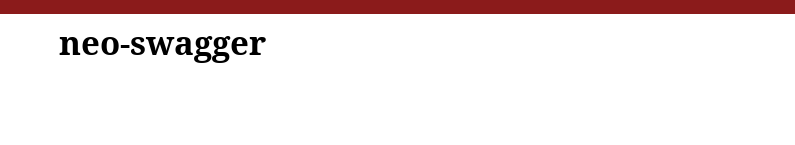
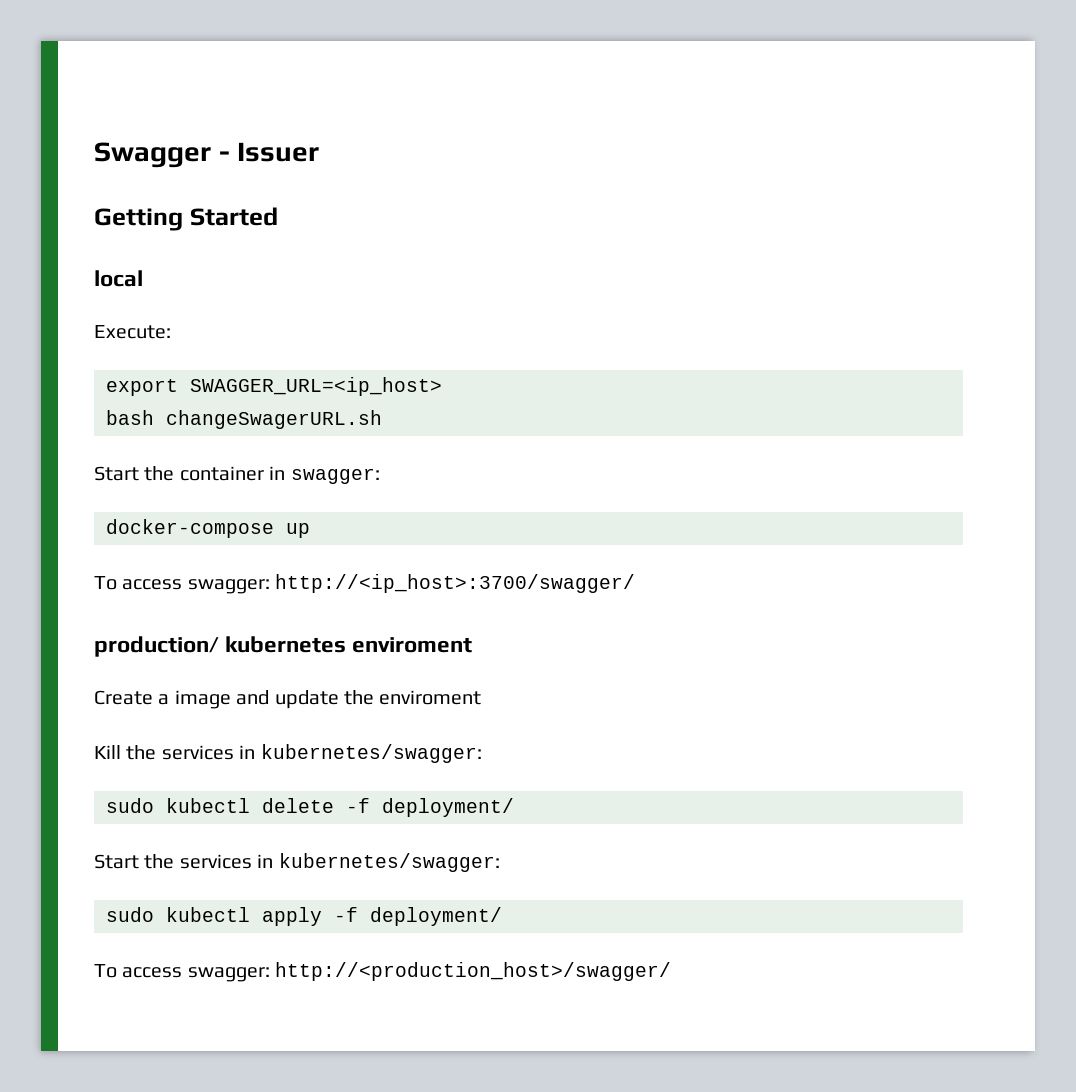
- neo-swagger
+ Swagger - Issuer
+ Getting Started
+ local
+ Execute:
+ export SWAGGER_URL=<ip_host>
+ bash changeSwagerURL.sh
+ Start the container in swagger:
+ docker-compose up
+ To access swagger: http://<ip_host>:3700/swagger/
+ production/ kubernetes enviroment
+ Create a image and update the enviroment
+ Kill the services in kubernetes/swagger:
+ sudo kubectl delete -f deployment/
+ Start the services in kubernetes/swagger:
+ sudo kubectl apply -f deployment/
+ To access swagger: http://<production_host>/swagger/

